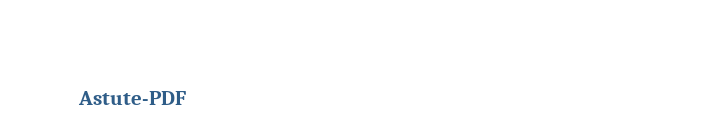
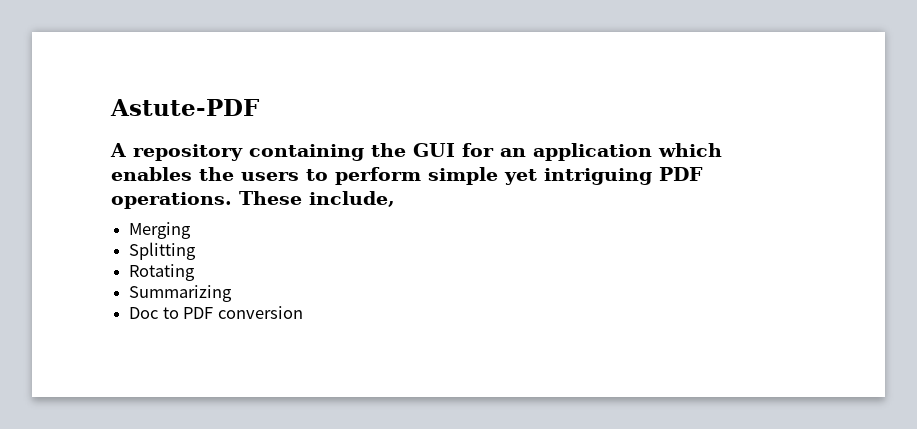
+ A repository containing the GUI for an application which enables the users to perform simple yet intriguing PDF operations. These include,
+ Merging
+ Splitting
+ Rotating
+ Summarizing
+ Doc to PDF conversion

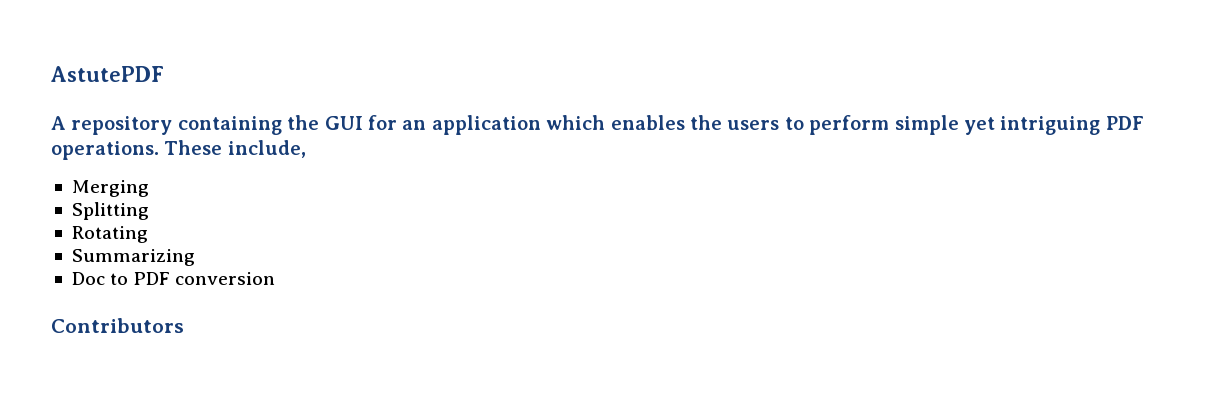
- Astute-PDF
+ AstutePDF
+ Contributors

